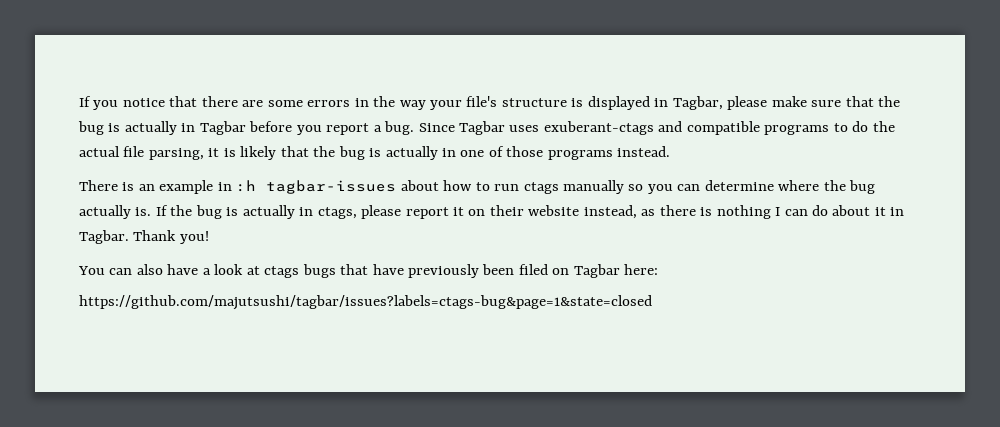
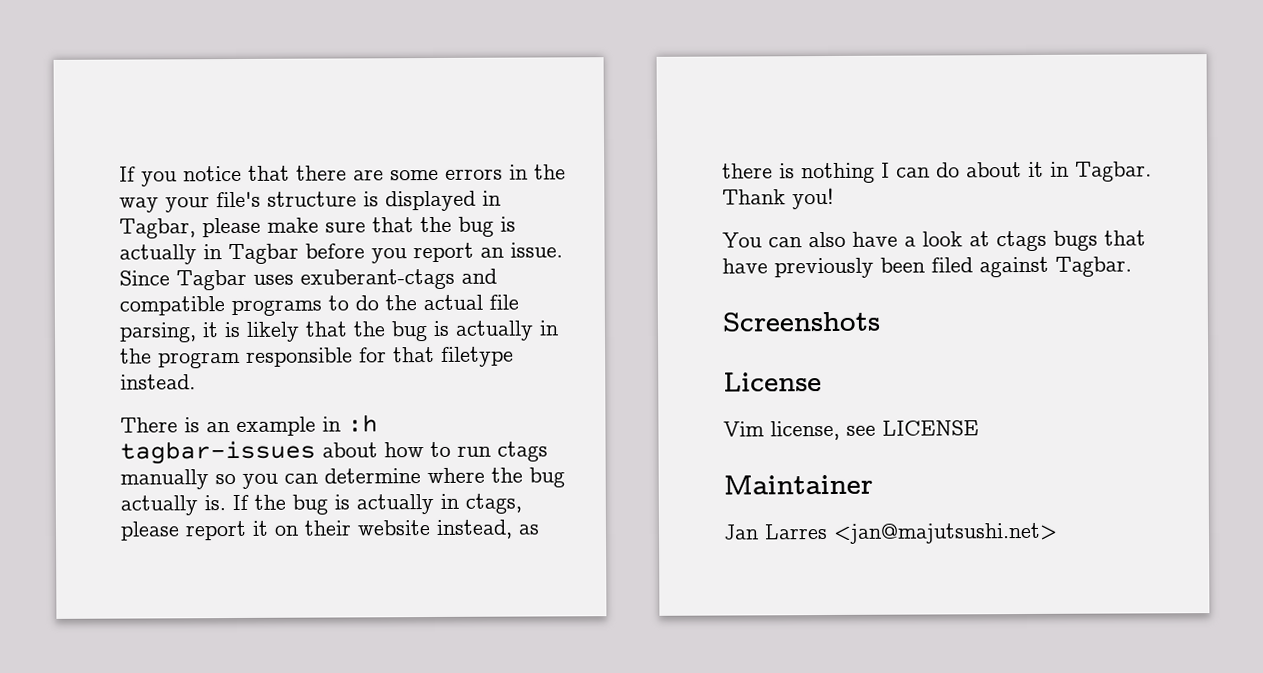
- If you notice that there are some errors in the way your file's structure is displayed in Tagbar, please make sure that the bug is actually in Tagbar before you report a bug.
+ If you notice that there are some errors in the way your file's structure is displayed in Tagbar, please make sure that the bug is actually in Tagbar before you report an issue.
- Since Tagbar uses exuberant-ctags and compatible programs to do the actual file parsing, it is likely that the bug is actually in one of those programs instead.
+ Since Tagbar uses exuberant-ctags and compatible programs to do the actual file parsing, it is likely that the bug is actually in the program responsible for that filetype instead.
- You can also have a look at ctags bugs that have previously been filed on Tagbar here:
- https://github.com/majutsushi/tagbar/issues?labels=ctags-bug&page=1&state=closed
+ You can also have a look at ctags bugs that have previously been filed against Tagbar.
+ Screenshots
+ License
+ Vim license, see LICENSE
+ Maintainer
+ Jan Larres <jan@majutsushi.net>

